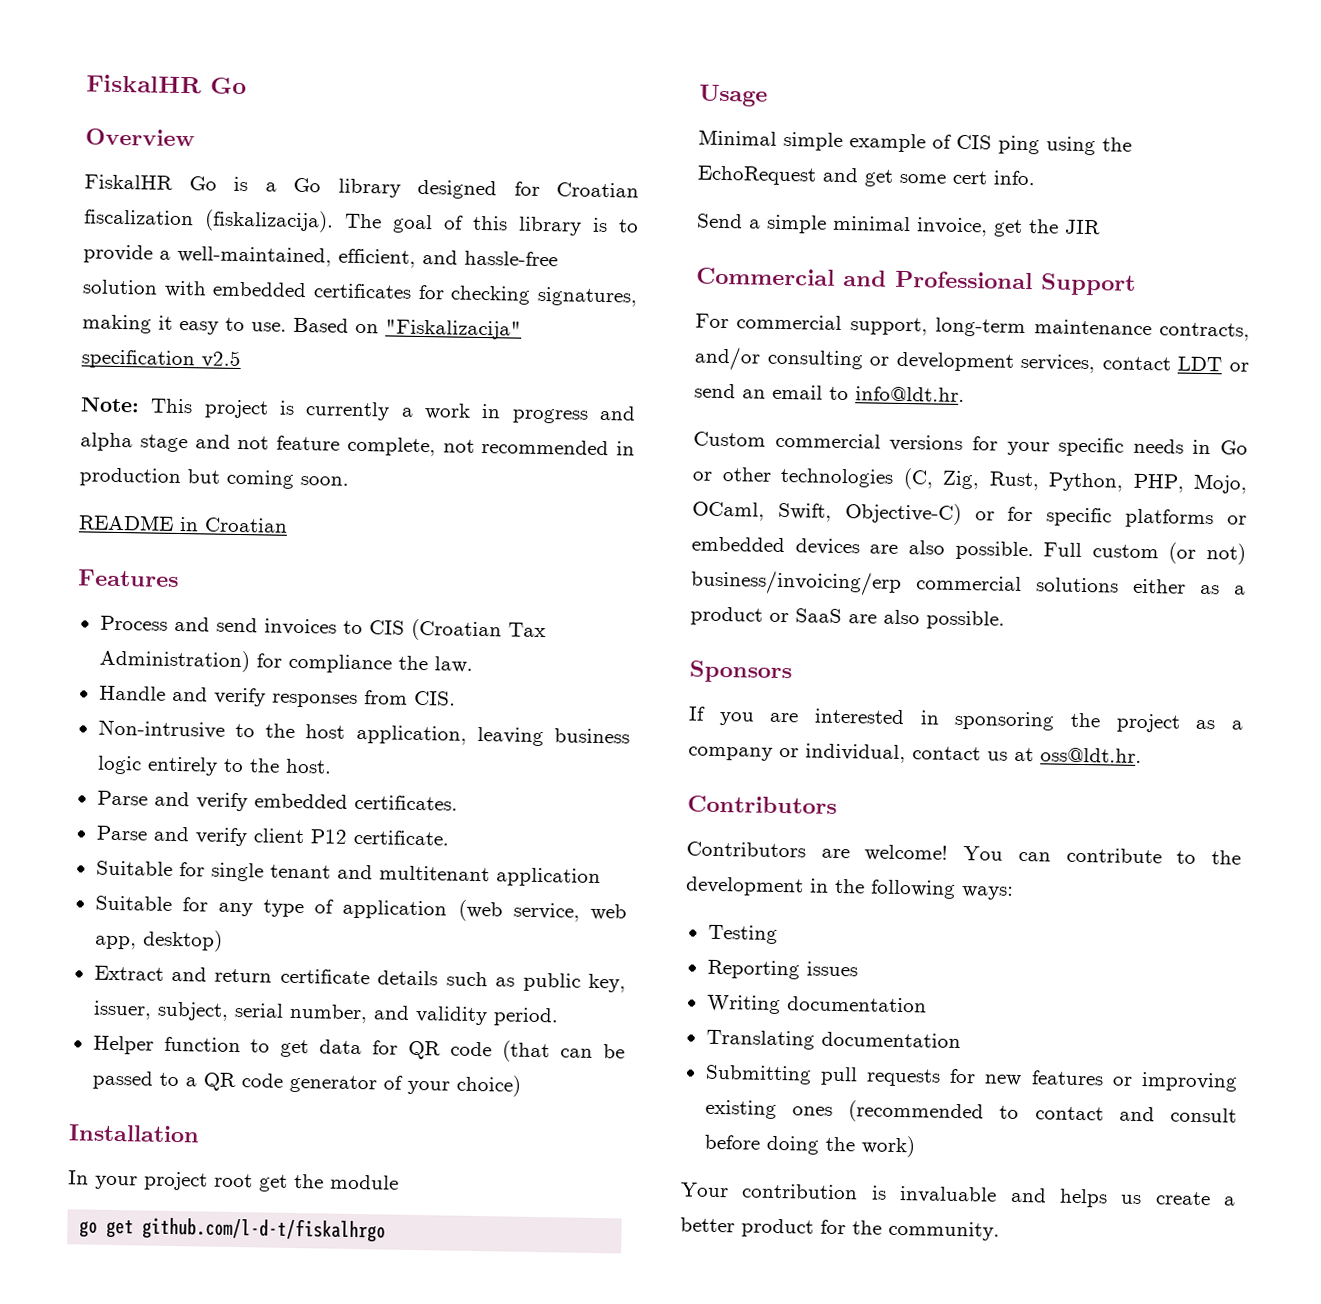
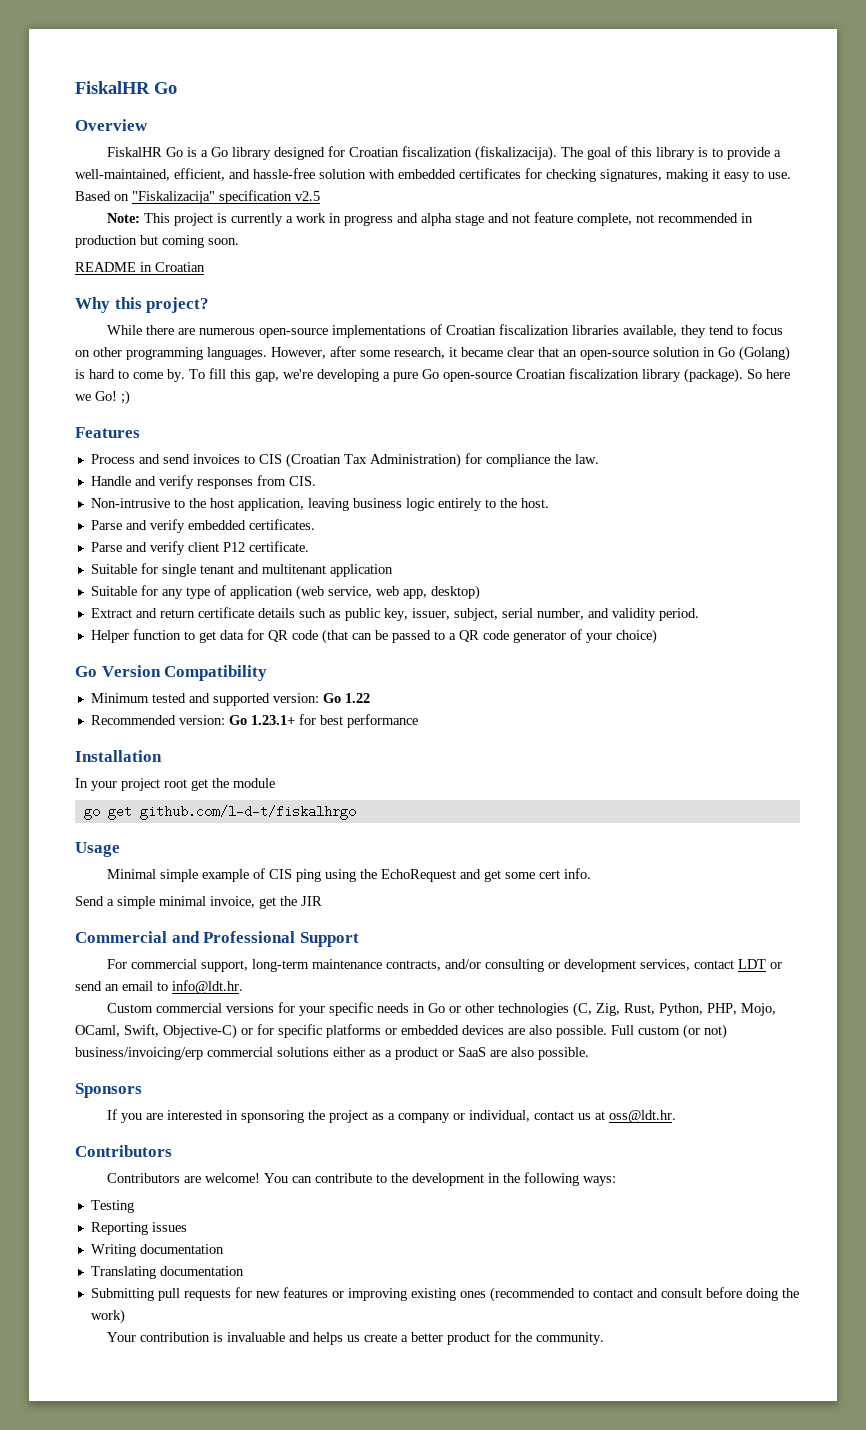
+ Why this project?
+ While there are numerous open-source implementations of Croatian fiscalization libraries available, they tend to focus on other programming languages. However, after some research, it became clear that an open-source solution in Go (Golang) is hard to come by. To fill this gap, we're developing a pure Go open-source Croatian fiscalization library (package). So here we Go! ;)
+ Go Version Compatibility
+ Minimum tested and supported version: Go 1.22
+ Recommended version: Go 1.23.1+ for best performance

